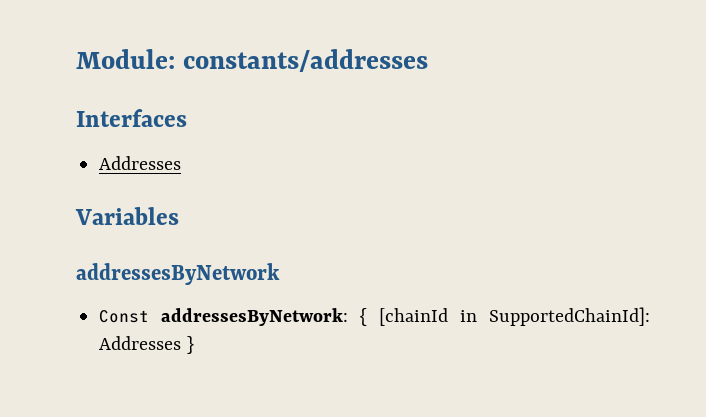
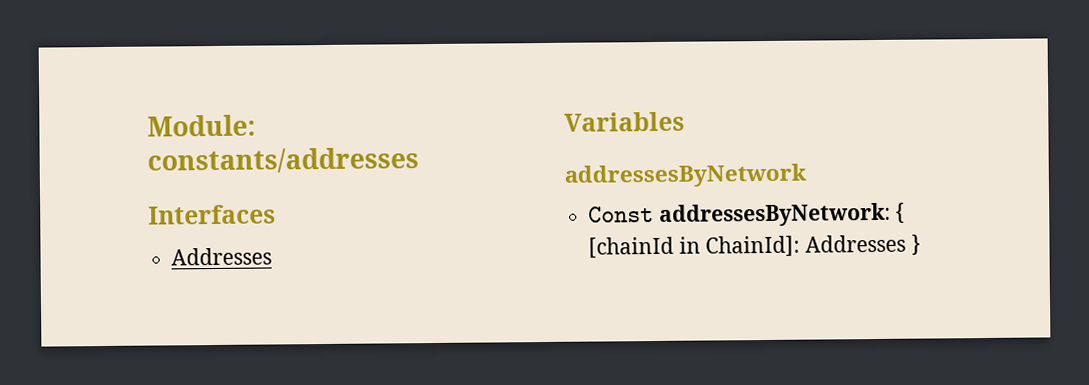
- Const addressesByNetwork: { [chainId in SupportedChainId]: Addresses }
+ Const addressesByNetwork: { [chainId in ChainId]: Addresses }

